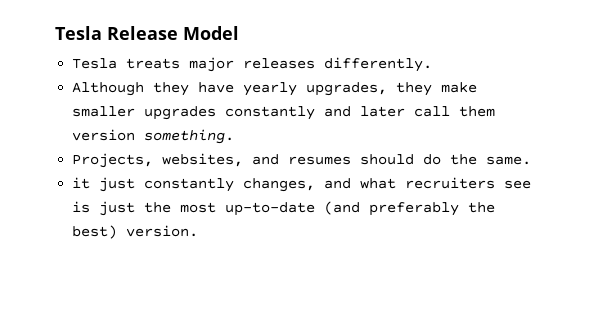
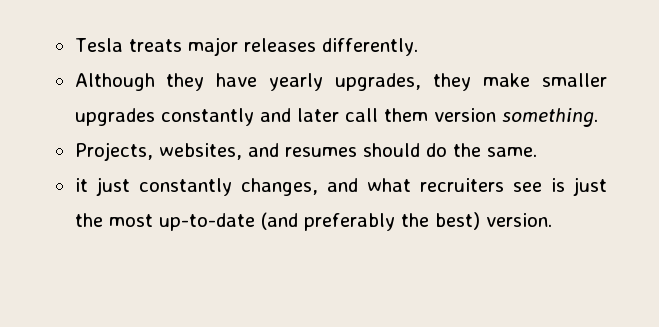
- Tesla Release Model

